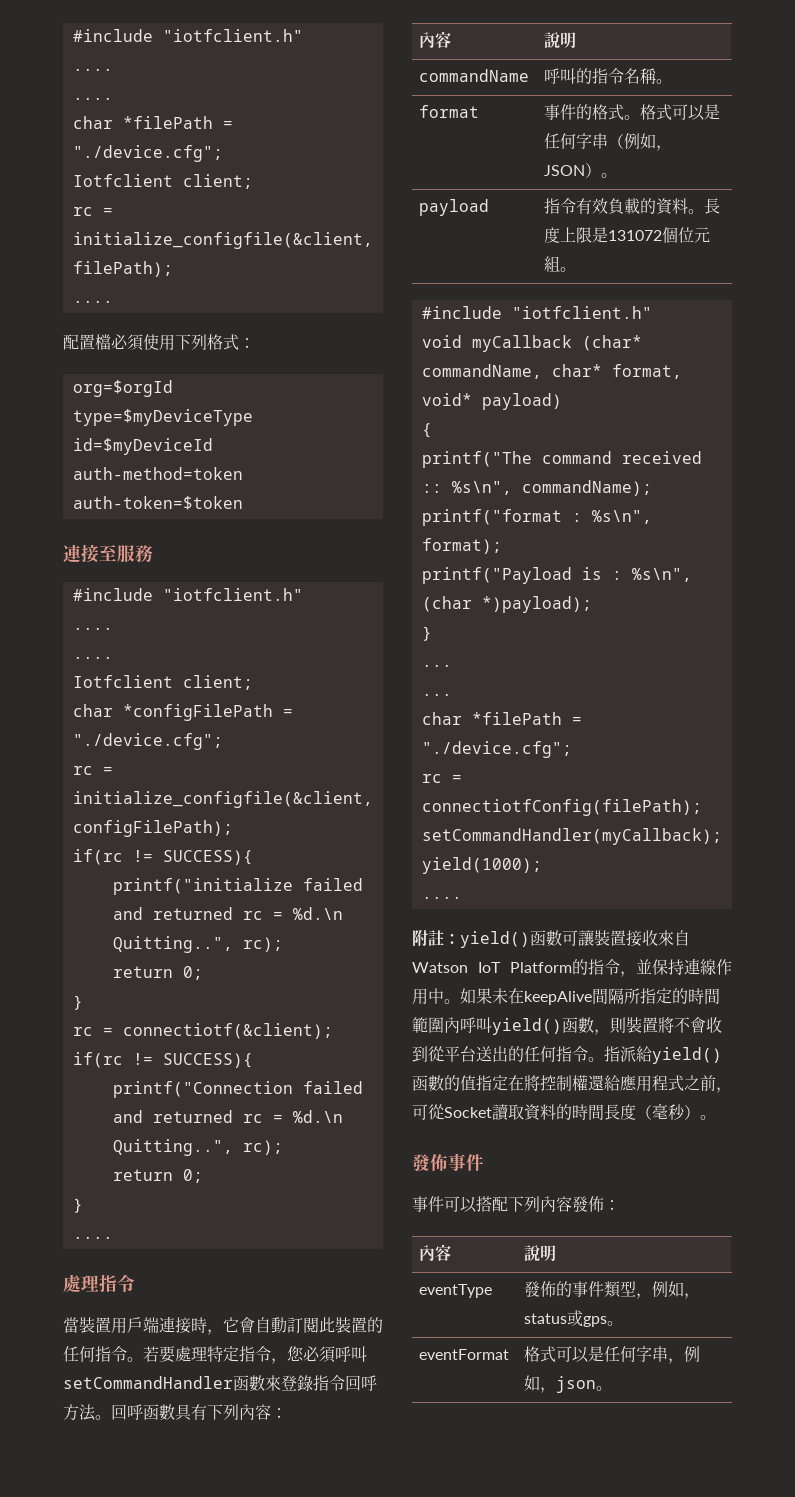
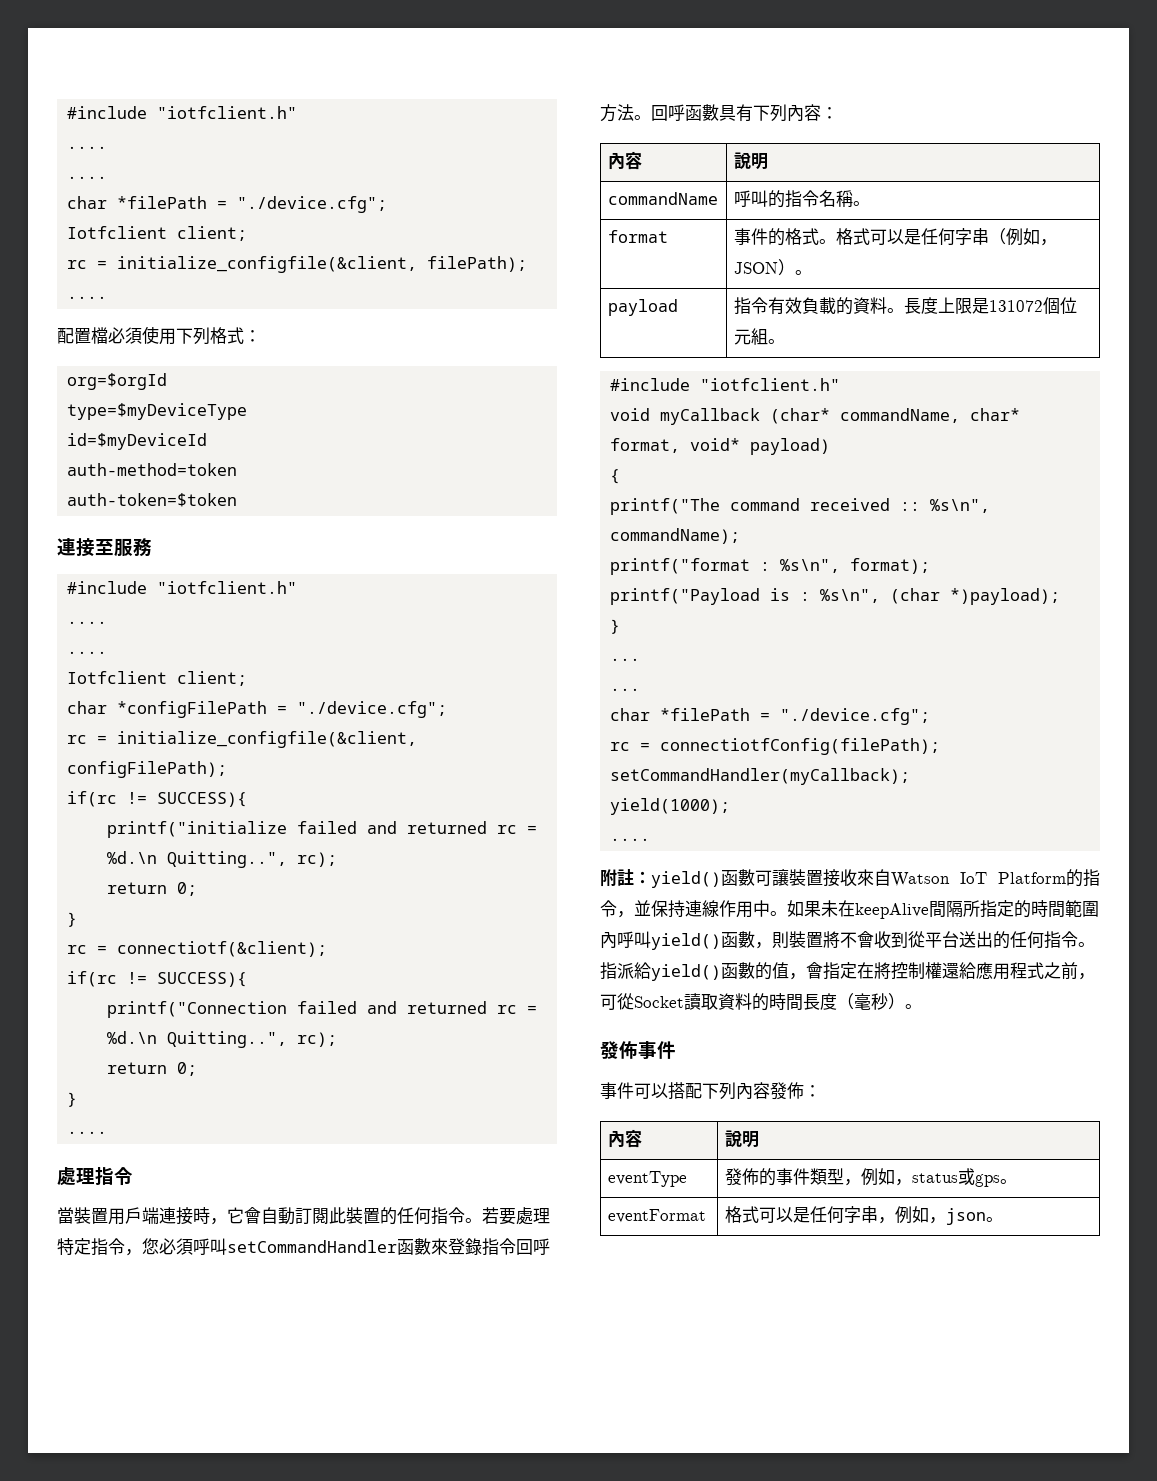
- 指派給yield()函數的值指定在將控制權還給應用程式之前，可從Socket讀取資料的時間長度（毫秒）。
+ 指派給yield()函數的值，會指定在將控制權還給應用程式之前，可從Socket讀取資料的時間長度（毫秒）。

